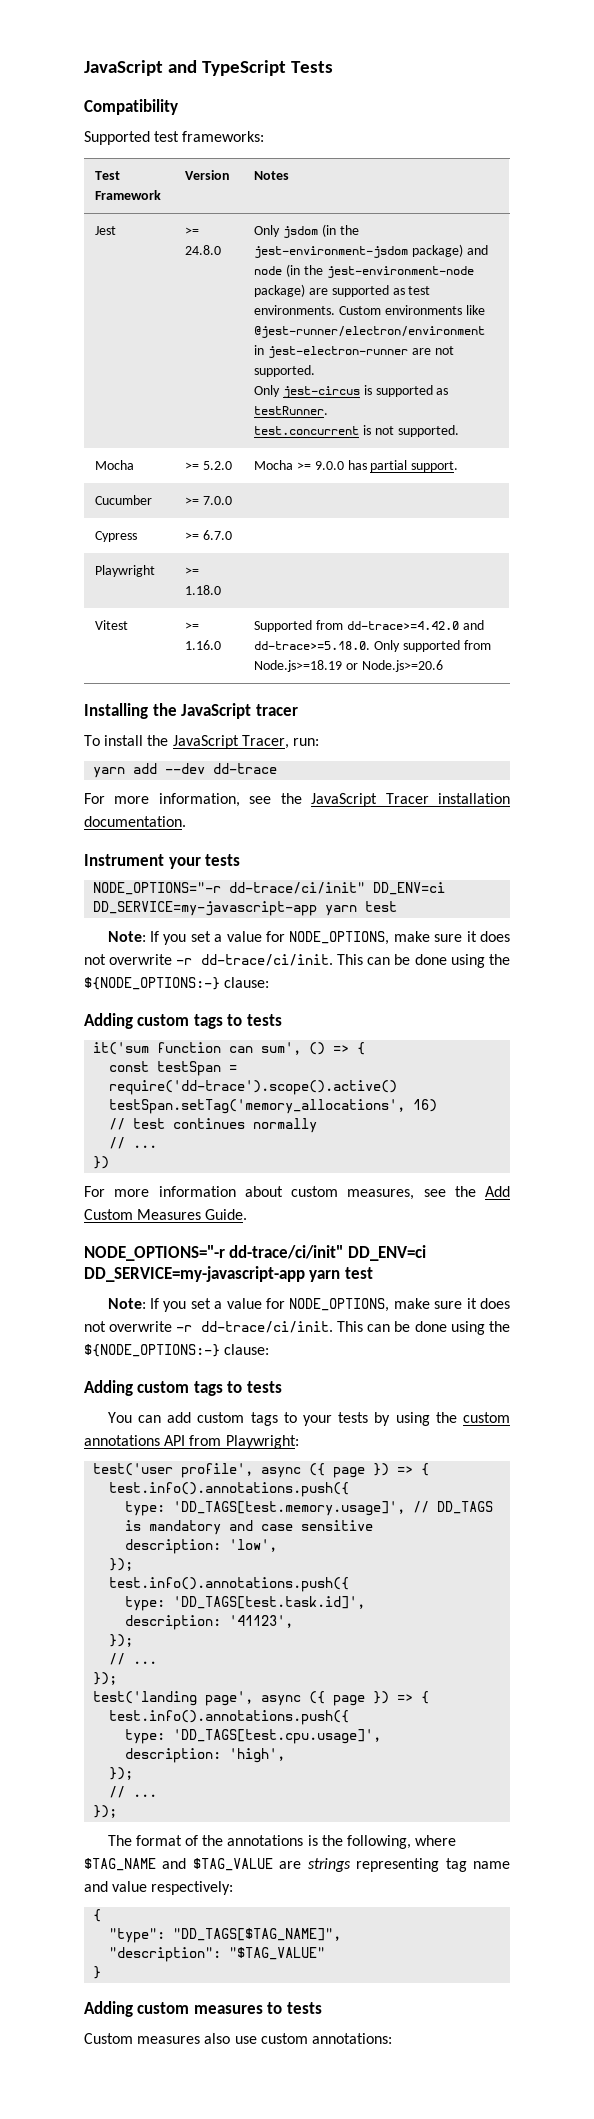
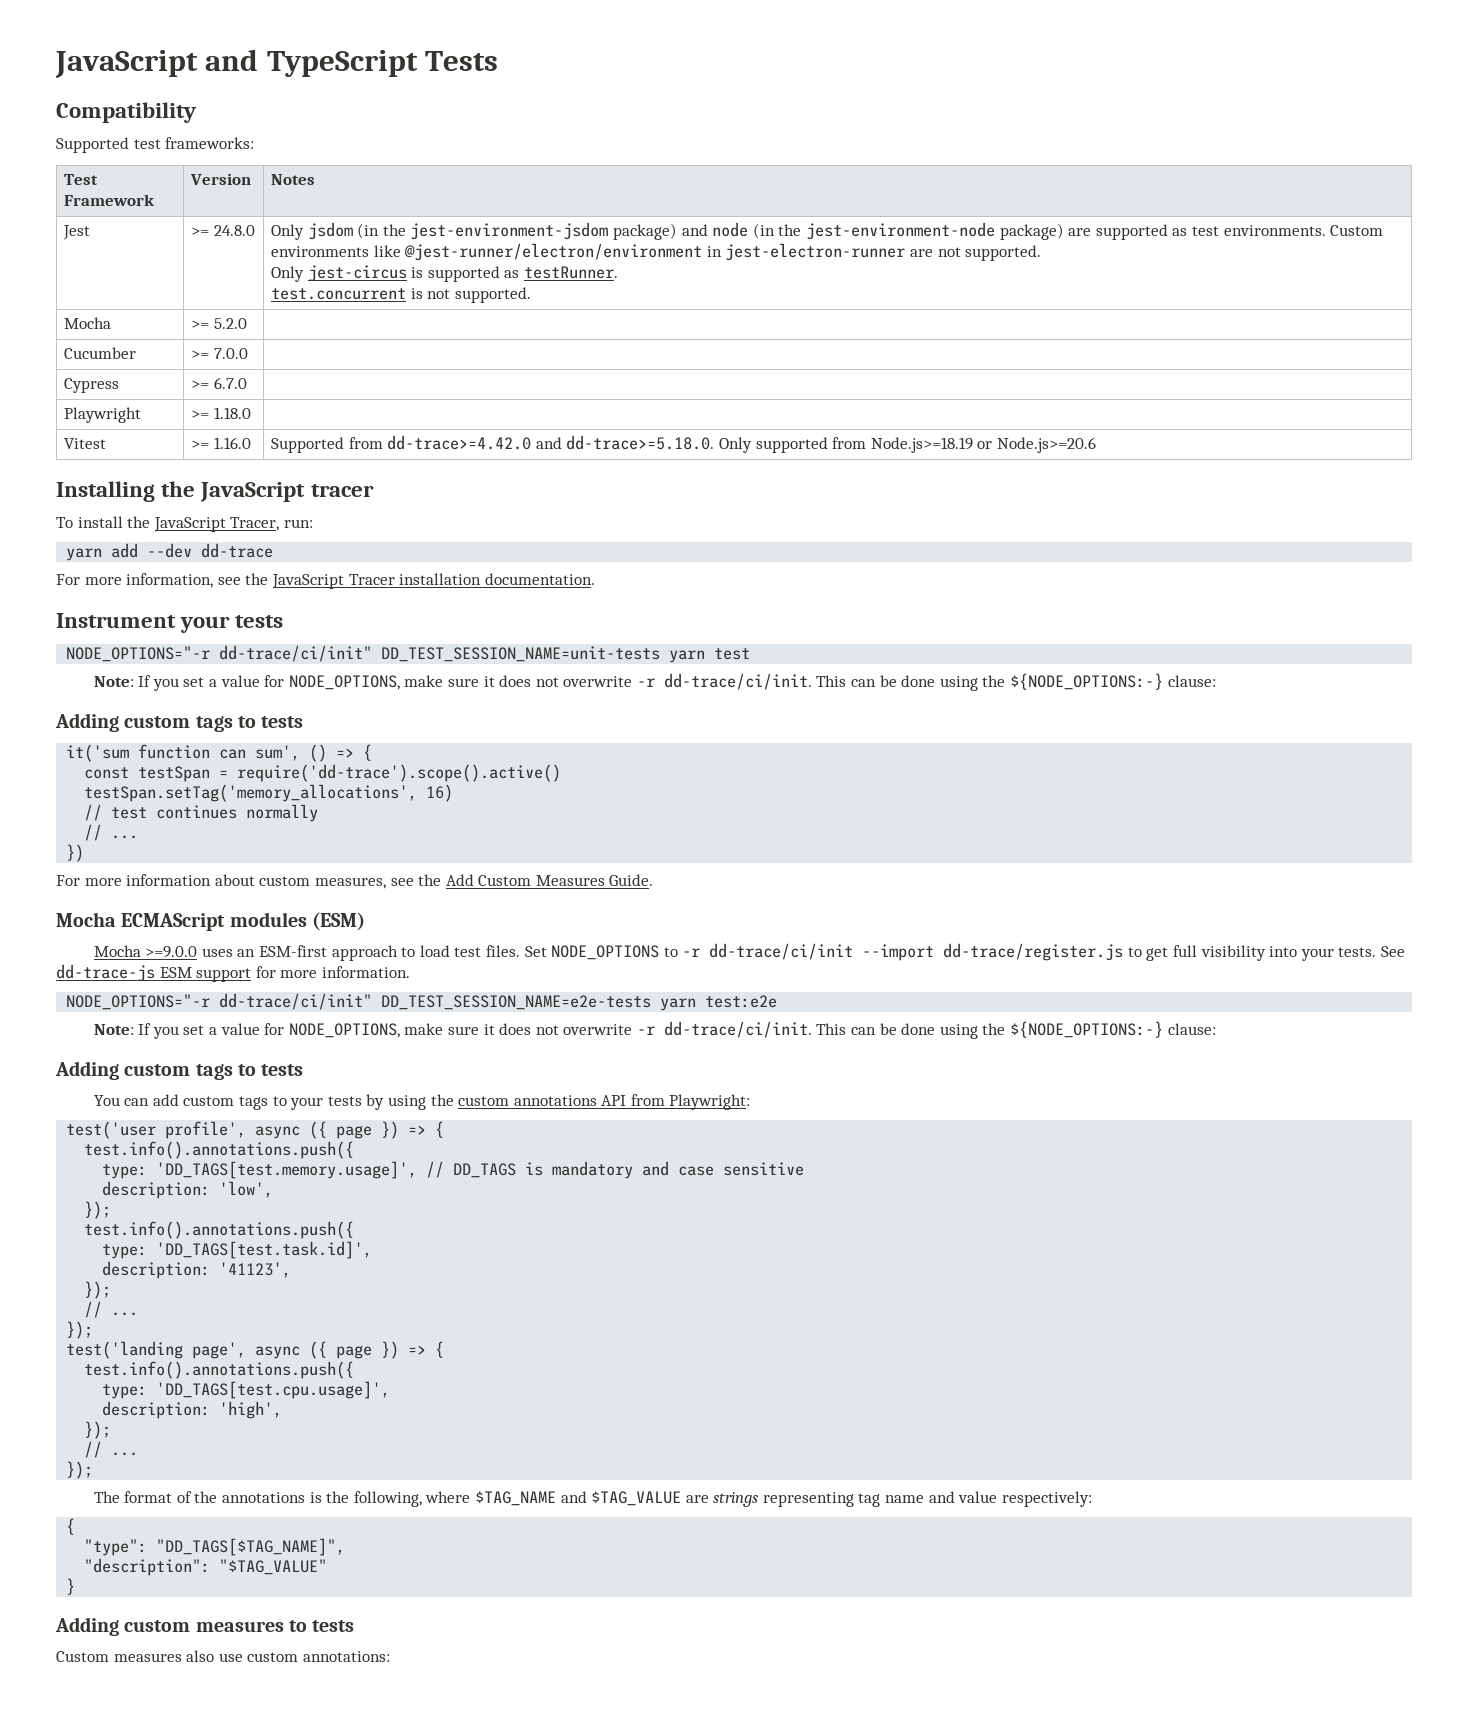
- Mocha | >= 5.2.0 | Mocha >= 9.0.0 has partial support.
+ Mocha | >= 5.2.0 |
  Instrument your tests
- NODE_OPTIONS="-r dd-trace/ci/init" DD_ENV=ci DD_SERVICE=my-javascript-app yarn test
+ NODE_OPTIONS="-r dd-trace/ci/init" DD_TEST_SESSION_NAME=unit-tests yarn test
  For more information about custom measures, see the Add Custom Measures Guide.
- NODE_OPTIONS="-r dd-trace/ci/init" DD_ENV=ci DD_SERVICE=my-javascript-app yarn test
+ Mocha ECMAScript modules (ESM)
+ Mocha >=9.0.0 uses an ESM-first approach to load test files. Set NODE_OPTIONS to -r dd-trace/ci/init --import dd-trace/register.js to get full visibility into your tests. See dd-trace-js ESM support for more information.
+ NODE_OPTIONS="-r dd-trace/ci/init" DD_TEST_SESSION_NAME=e2e-tests yarn test:e2e

